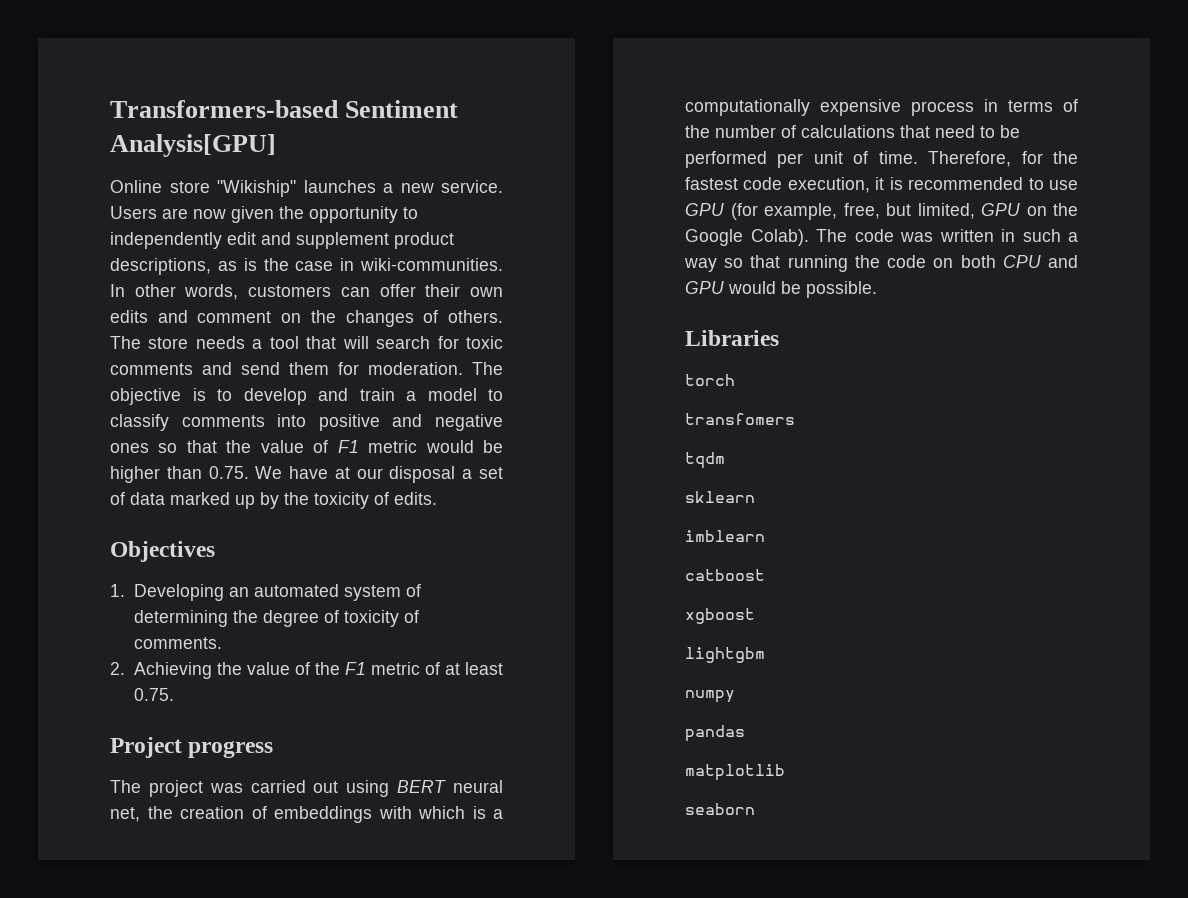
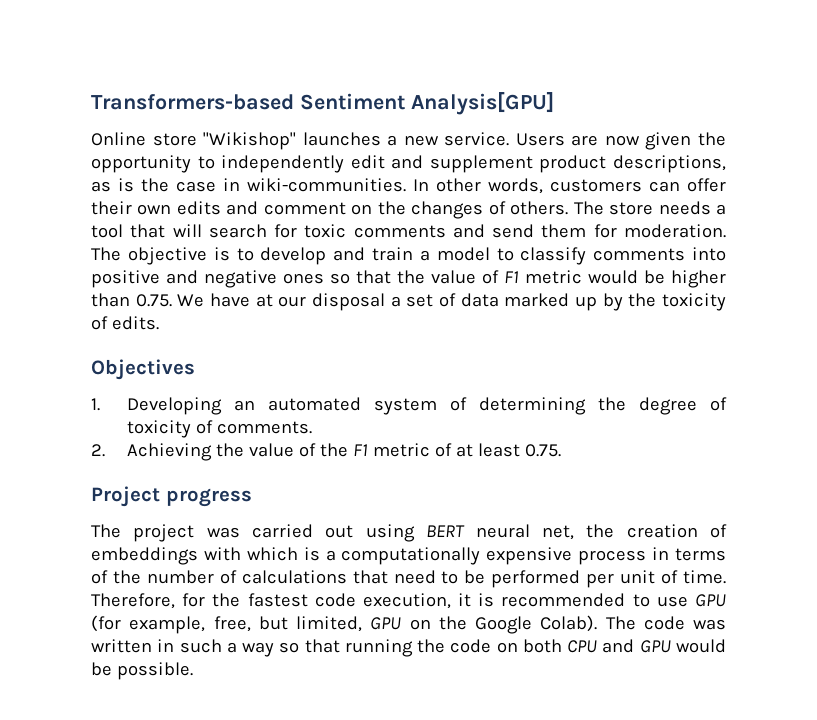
- Online store "Wikiship" launches a new service.
+ Online store "Wikishop" launches a new service.
- Libraries
- torch
- transfomers
- tqdm
- sklearn
- imblearn
- catboost
- xgboost
- lightgbm
- numpy
- pandas
- matplotlib
- seaborn

